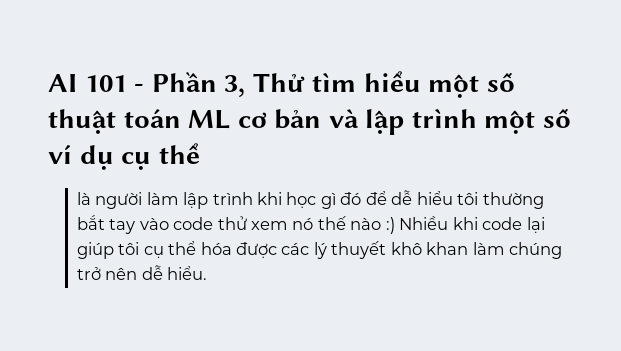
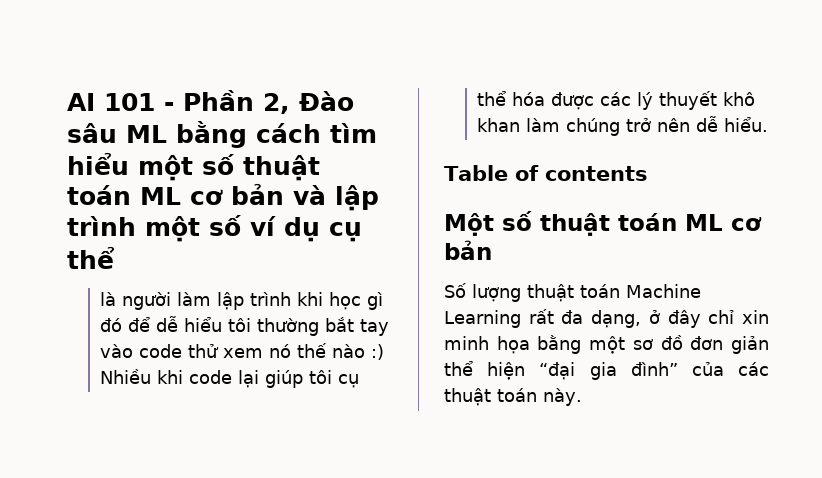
- AI 101 - Phần 3, Thử tìm hiểu một số thuật toán ML cơ bản và lập trình một số ví dụ cụ thể
+ AI 101 - Phần 2, Đào sâu ML bằng cách tìm hiểu một số thuật toán ML cơ bản và lập trình một số ví dụ cụ thể
+ Table of contents
+ Một số thuật toán ML cơ bản
+ Số lượng thuật toán Machine Learning rất đa dạng, ở đây chỉ xin minh họa bằng một sơ đồ đơn giản thể hiện “đại gia đình” của các thuật toán này.

